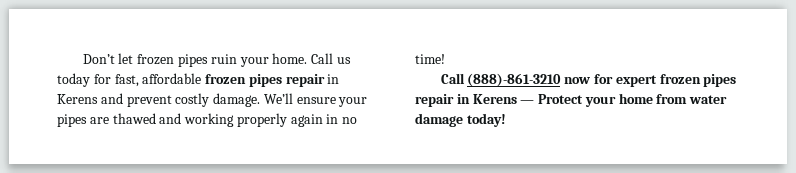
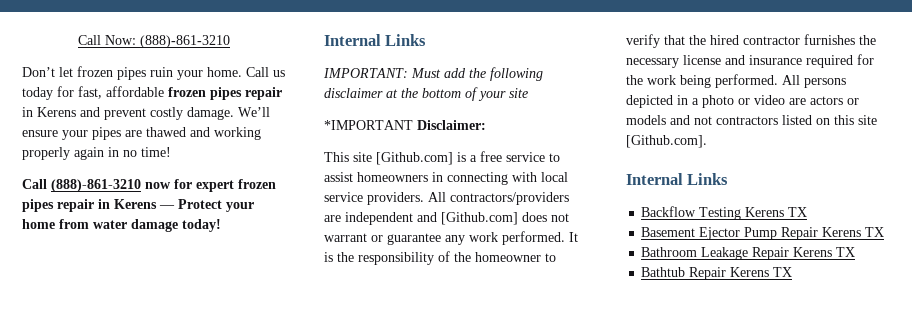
+ Call Now: (888)-861-3210
  Call (888)-861-3210 now for expert frozen pipes repair in Kerens — Protect your home from water damage today!
+ Internal Links
+ IMPORTANT: Must add the following disclaimer at the bottom of your site
+ *IMPORTANT Disclaimer:
+ This site [Github.com] is a free service to assist homeowners in connecting with local service providers. All contractors/providers are independent and [Github.com] does not warrant or guarantee any work performed. It is the responsibility of the homeowner to verify that the hired contractor furnishes the necessary license and insurance required for the work being performed. All persons depicted in a photo or video are actors or models and not contractors listed on this site [Github.com].
+ Internal Links
+ Backflow Testing Kerens TX
+ Basement Ejector Pump Repair Kerens TX
+ Bathroom Leakage Repair Kerens TX
+ Bathtub Repair Kerens TX

